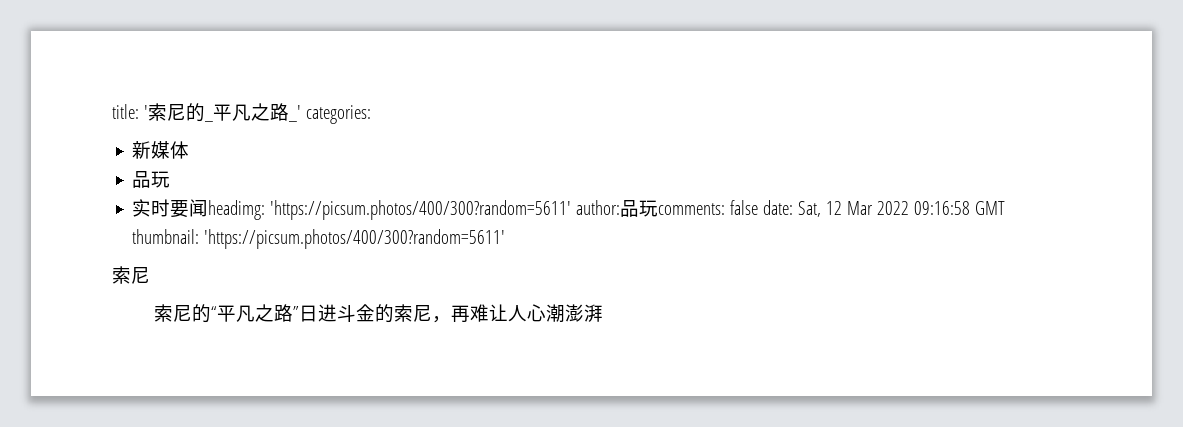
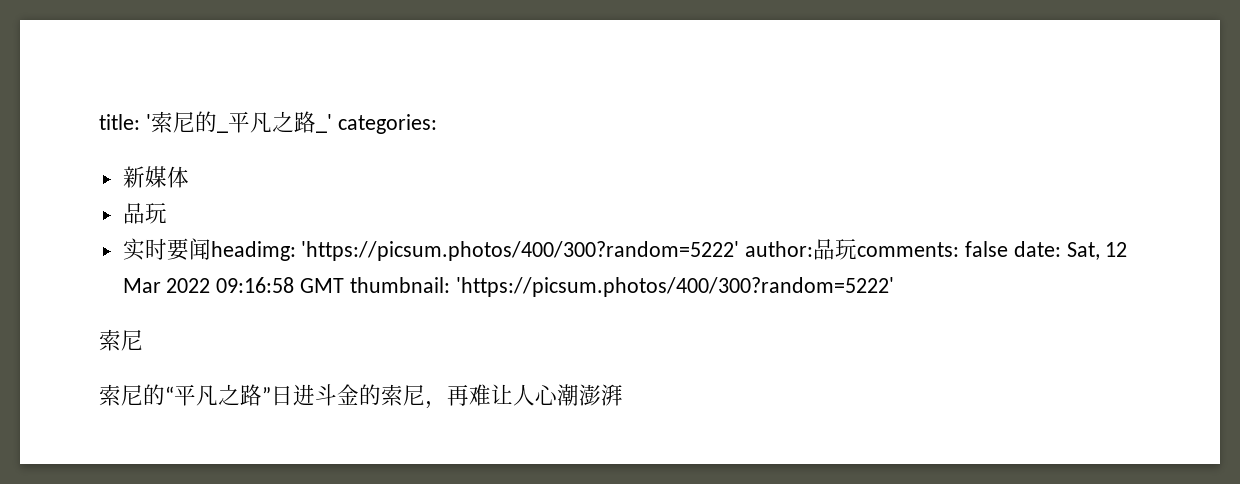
- 实时要闻headimg: 'https://picsum.photos/400/300?random=5611' author:品玩comments: false date: Sat, 12 Mar 2022 09:16:58 GMT thumbnail: 'https://picsum.photos/400/300?random=5611'
+ 实时要闻headimg: 'https://picsum.photos/400/300?random=5222' author:品玩comments: false date: Sat, 12 Mar 2022 09:16:58 GMT thumbnail: 'https://picsum.photos/400/300?random=5222'

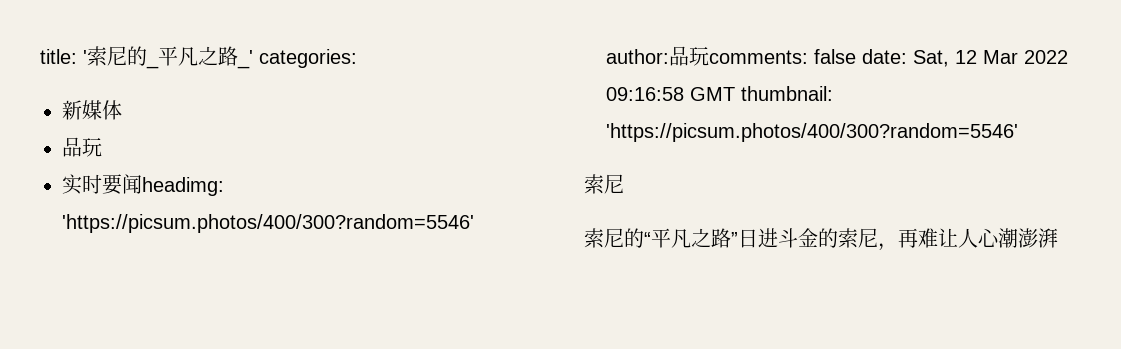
- 实时要闻headimg: 'https://picsum.photos/400/300?random=5222' author:品玩comments: false date: Sat, 12 Mar 2022 09:16:58 GMT thumbnail: 'https://picsum.photos/400/300?random=5222'
+ 实时要闻headimg: 'https://picsum.photos/400/300?random=5546' author:品玩comments: false date: Sat, 12 Mar 2022 09:16:58 GMT thumbnail: 'https://picsum.photos/400/300?random=5546'

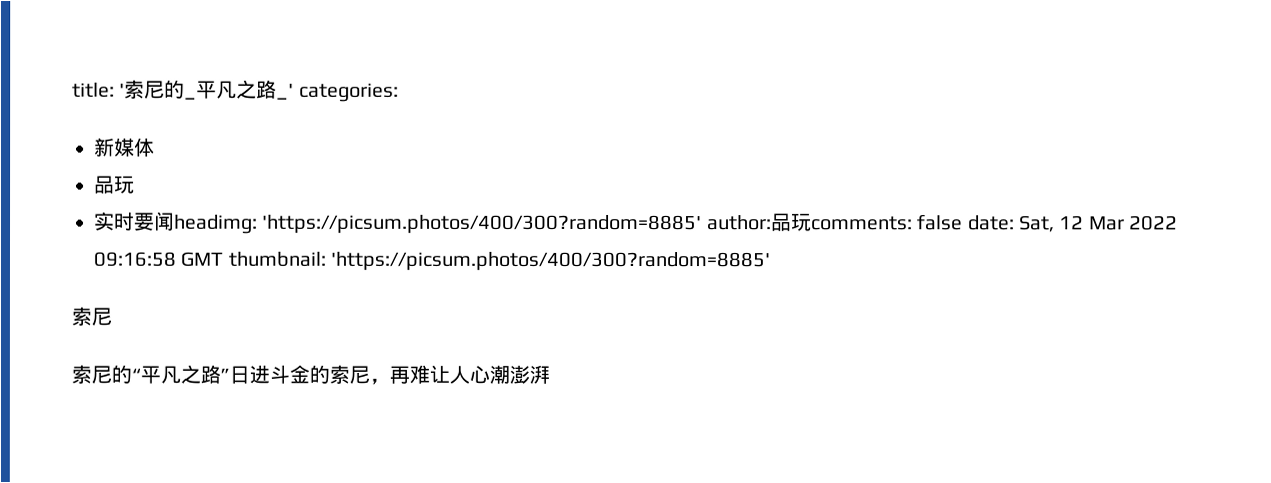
- 实时要闻headimg: 'https://picsum.photos/400/300?random=5546' author:品玩comments: false date: Sat, 12 Mar 2022 09:16:58 GMT thumbnail: 'https://picsum.photos/400/300?random=5546'
+ 实时要闻headimg: 'https://picsum.photos/400/300?random=8885' author:品玩comments: false date: Sat, 12 Mar 2022 09:16:58 GMT thumbnail: 'https://picsum.photos/400/300?random=8885'

